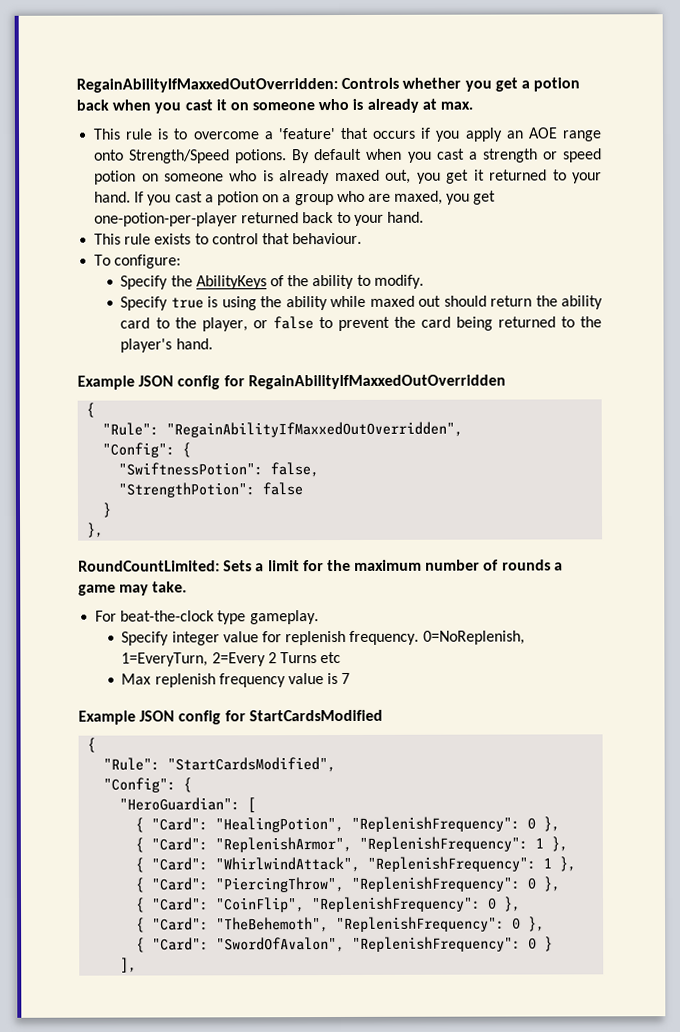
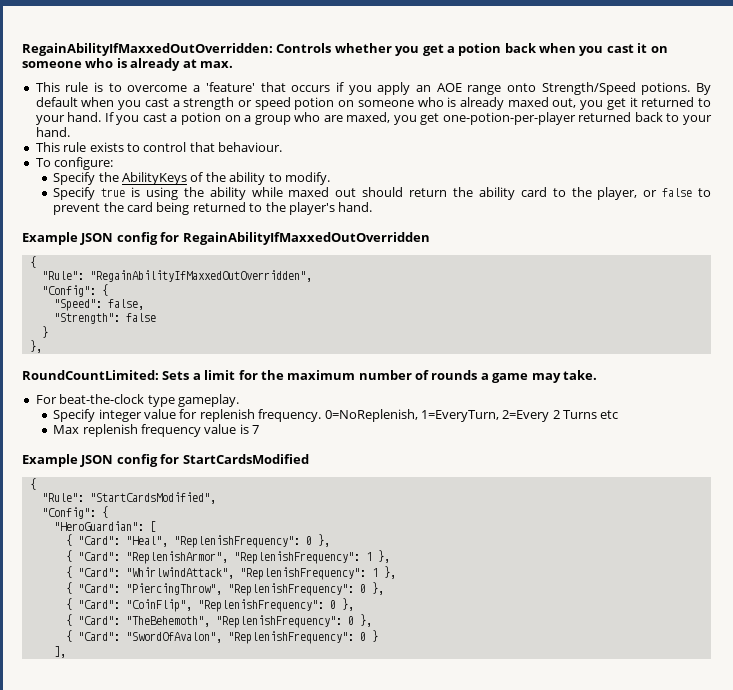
- "SwiftnessPotion": false,
+ "Speed": false,
- "StrengthPotion": false
+ "Strength": false
- { "Card": "HealingPotion", "ReplenishFrequency": 0 },
+ { "Card": "Heal", "ReplenishFrequency": 0 },

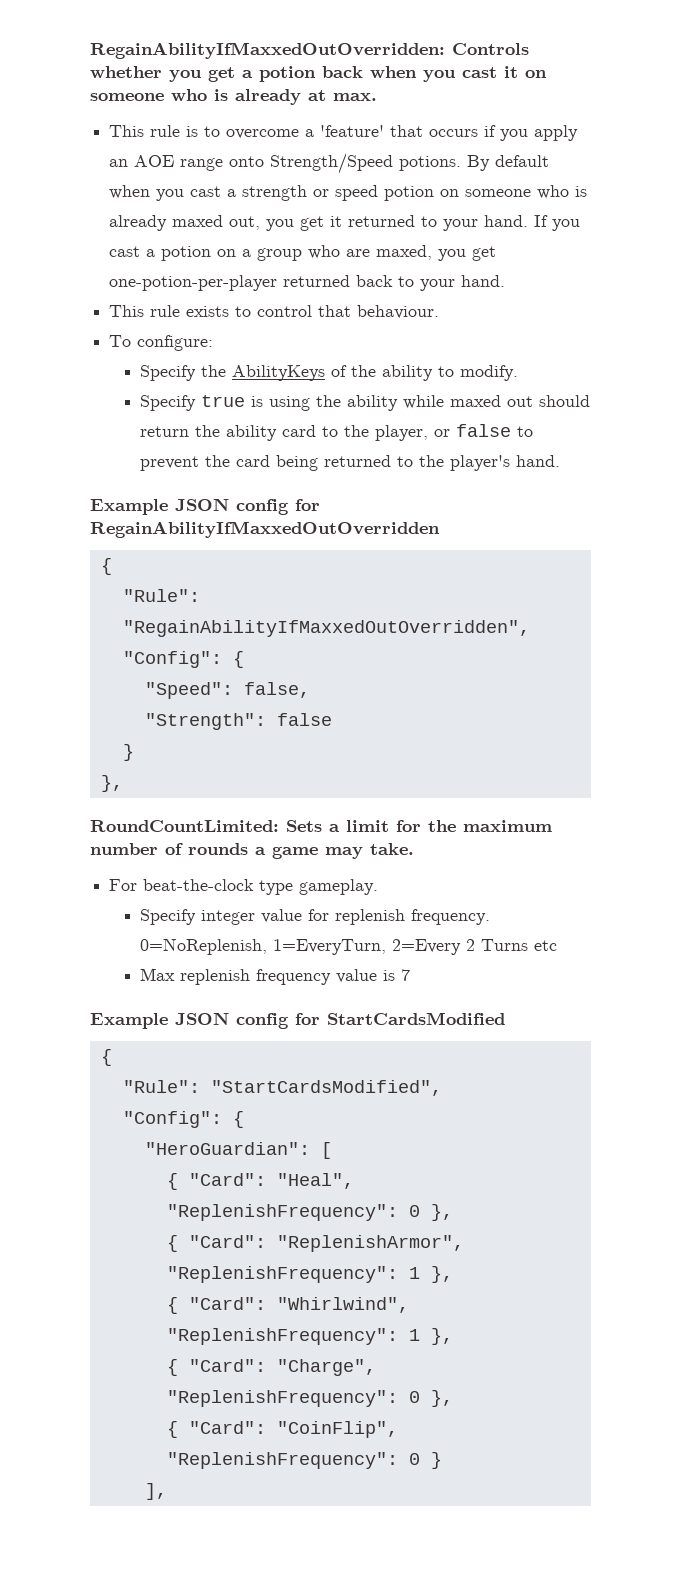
- { "Card": "WhirlwindAttack", "ReplenishFrequency": 1 },
- { "Card": "PiercingThrow", "ReplenishFrequency": 0 },
+ { "Card": "Whirlwind", "ReplenishFrequency": 1 },
+ { "Card": "Charge", "ReplenishFrequency": 0 },
- { "Card": "CoinFlip", "ReplenishFrequency": 0 },
- { "Card": "TheBehemoth", "ReplenishFrequency": 0 },
- { "Card": "SwordOfAvalon", "ReplenishFrequency": 0 }
+ { "Card": "CoinFlip", "ReplenishFrequency": 0 }

